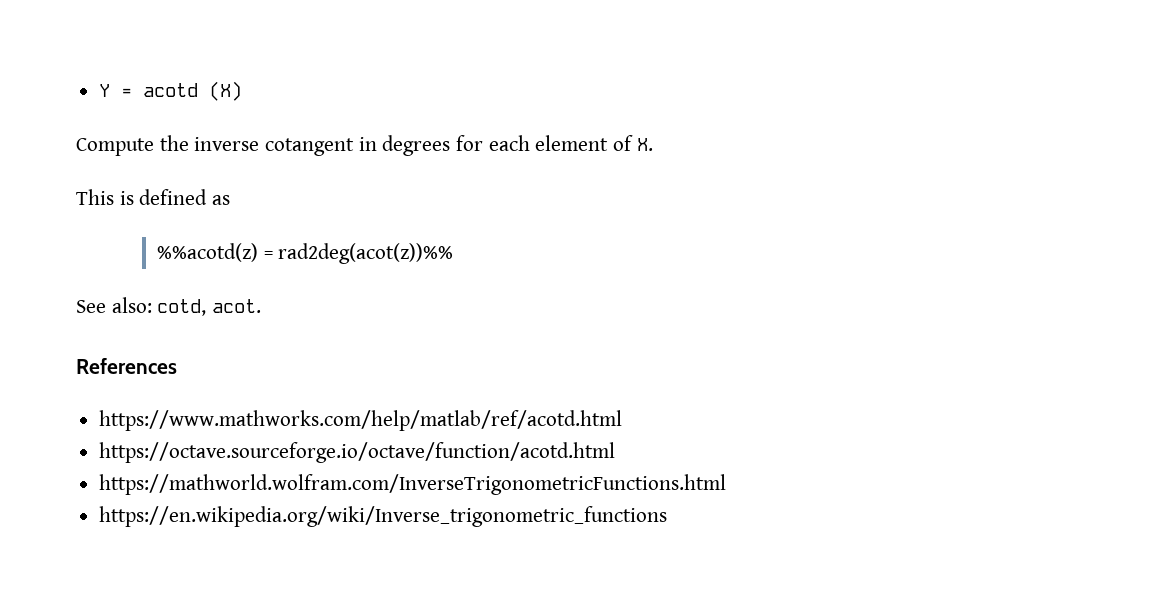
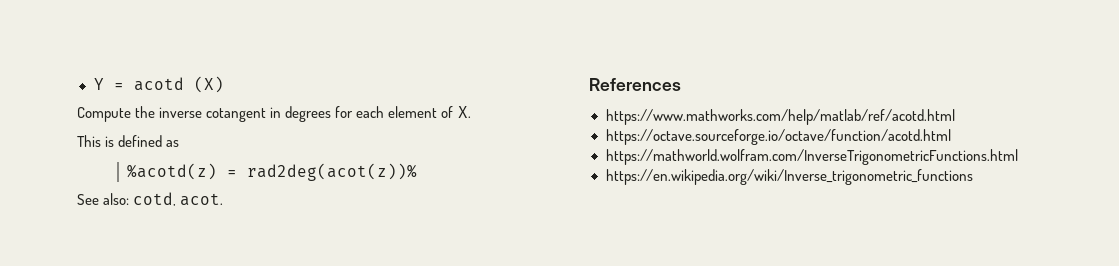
- %%acotd(z) = rad2deg(acot(z))%%
+ %acotd(z) = rad2deg(acot(z))%

